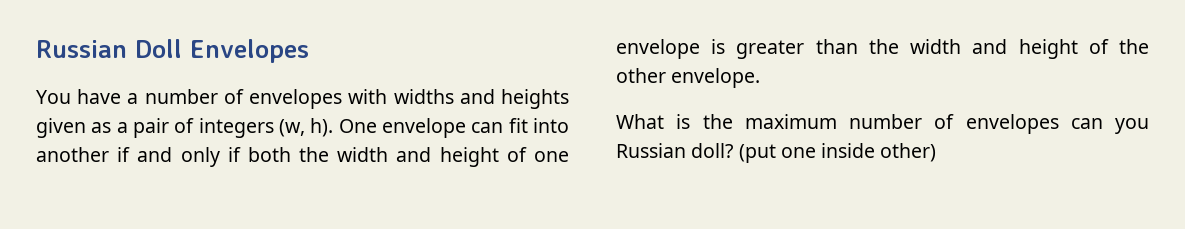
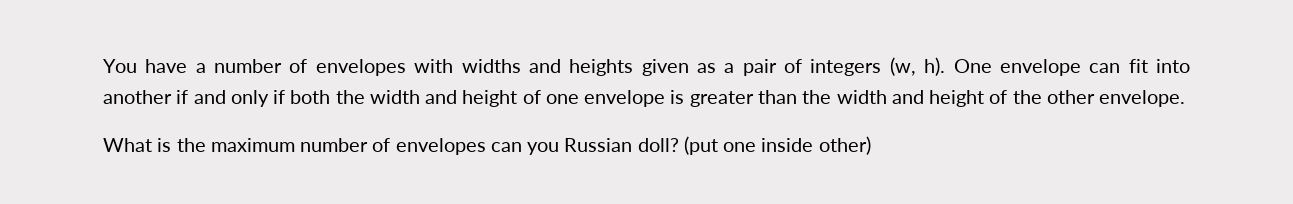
- Russian Doll Envelopes

